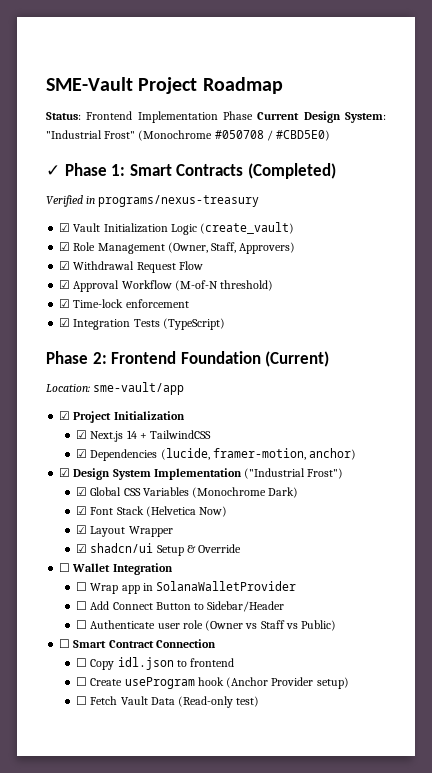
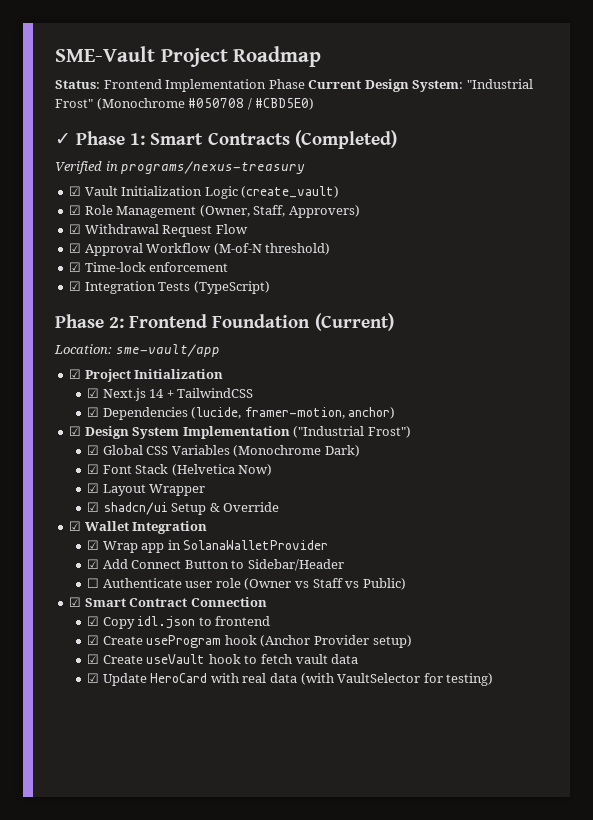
- ☐ Wallet Integration
+ ☑ Wallet Integration
- ☐ Wrap app in SolanaWalletProvider
+ ☑ Wrap app in SolanaWalletProvider
- ☐ Add Connect Button to Sidebar/Header
+ ☑ Add Connect Button to Sidebar/Header
- ☐ Smart Contract Connection
+ ☑ Smart Contract Connection
- ☐ Copy idl.json to frontend
+ ☑ Copy idl.json to frontend
- ☐ Create useProgram hook (Anchor Provider setup)
+ ☑ Create useProgram hook (Anchor Provider setup)
- ☐ Fetch Vault Data (Read-only test)
+ ☑ Create useVault hook to fetch vault data
+ ☑ Update HeroCard with real data (with VaultSelector for testing)

